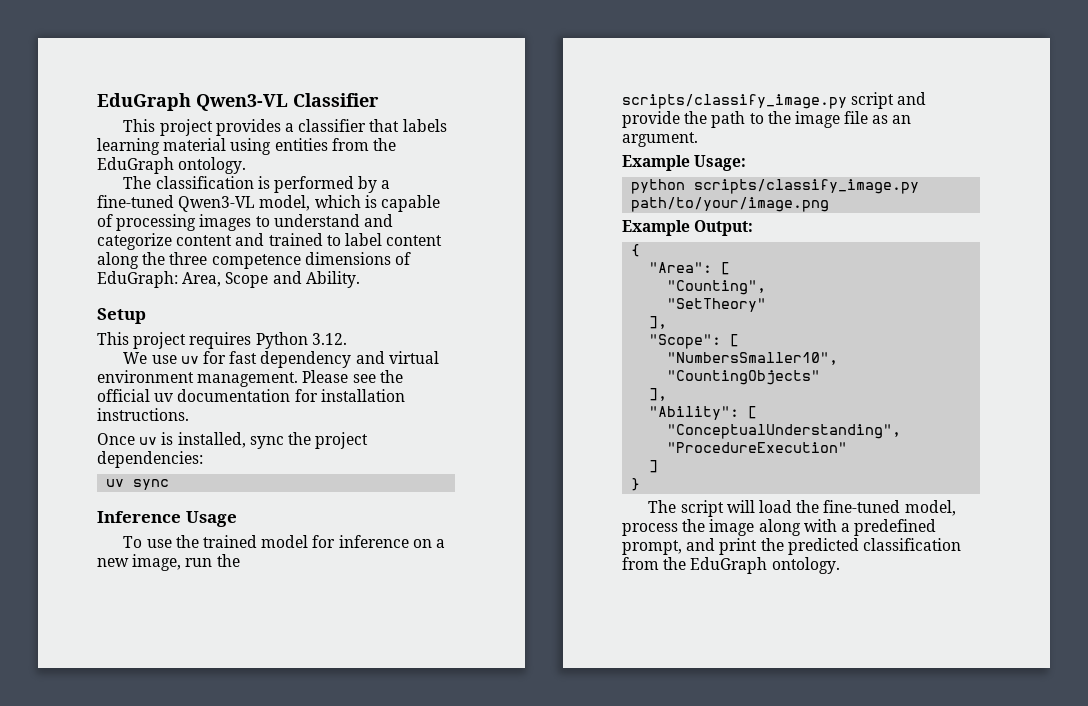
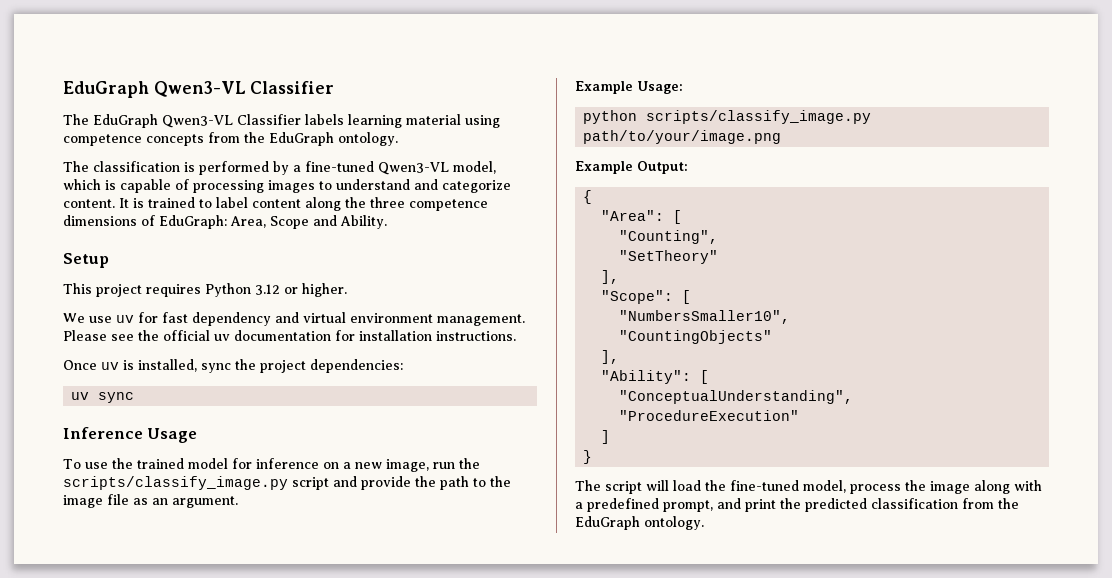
- This project provides a classifier that labels learning material using entities from the EduGraph ontology.
+ The EduGraph Qwen3-VL Classifier labels learning material using competence concepts from the EduGraph ontology.
- The classification is performed by a fine-tuned Qwen3-VL model, which is capable of processing images to understand and categorize content and trained to label content along the three competence dimensions of EduGraph: Area, Scope and Ability.
+ The classification is performed by a fine-tuned Qwen3-VL model, which is capable of processing images to understand and categorize content. It is trained to label content along the three competence dimensions of EduGraph: Area, Scope and Ability.
- This project requires Python 3.12.
+ This project requires Python 3.12 or higher.

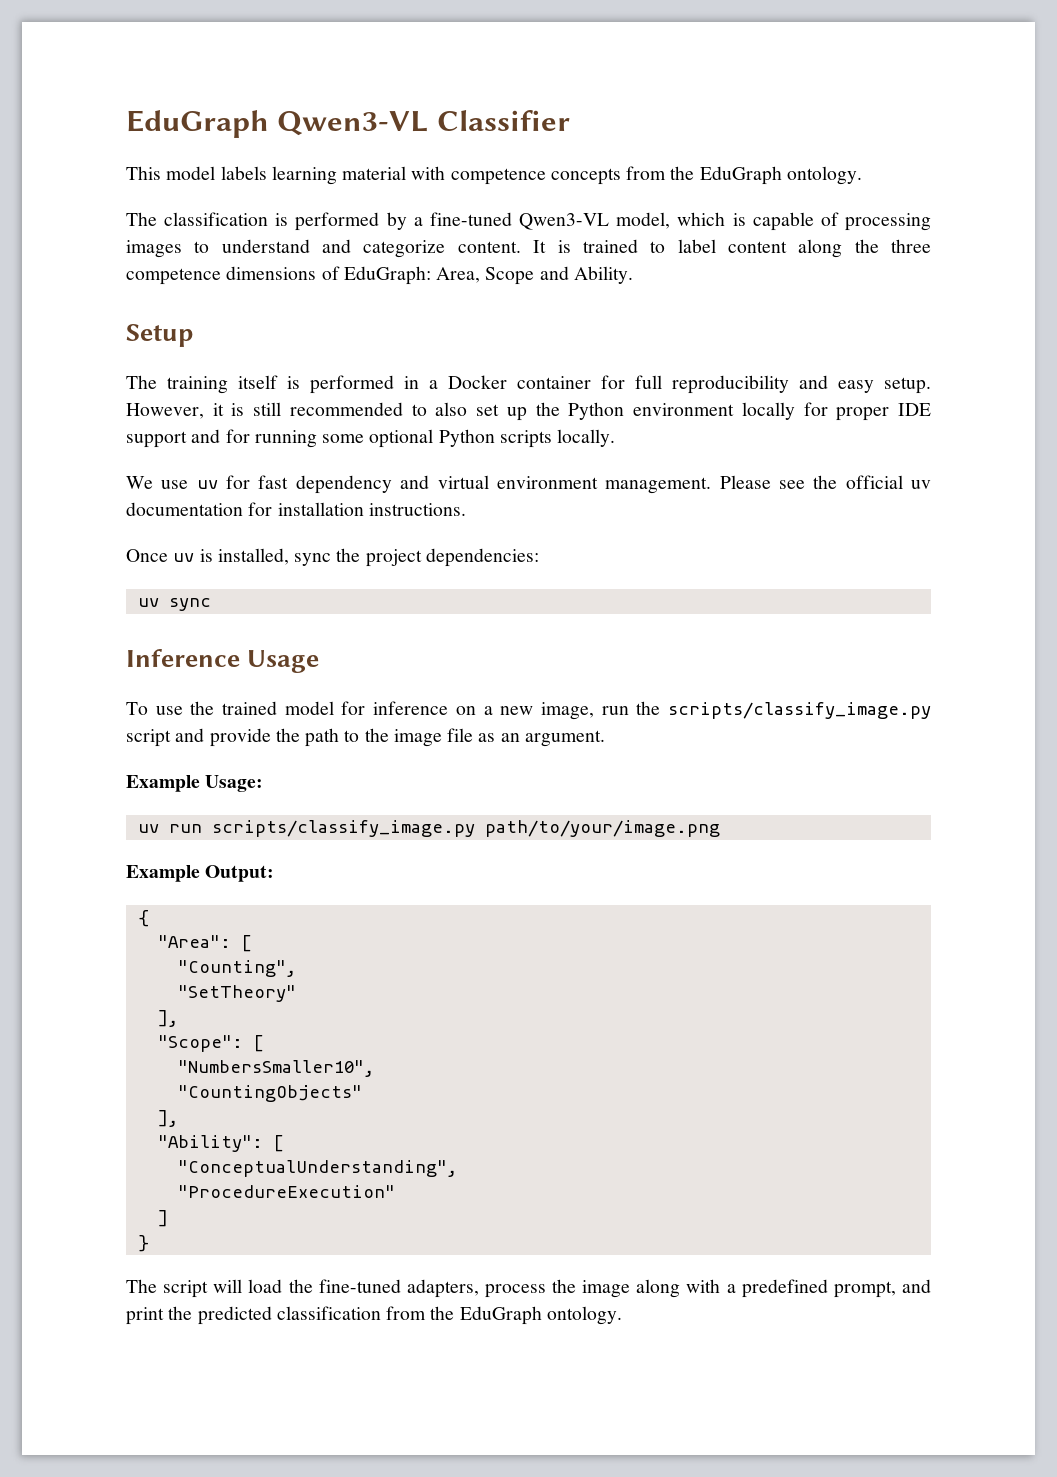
- The EduGraph Qwen3-VL Classifier labels learning material using competence concepts from the EduGraph ontology.
+ This model labels learning material with competence concepts from the EduGraph ontology.
- This project requires Python 3.12 or higher.
+ The training itself is performed in a Docker container for full reproducibility and easy setup. However, it is still recommended to also set up the Python environment locally for proper IDE support and for running some optional Python scripts locally.
- python scripts/classify_image.py path/to/your/image.png
+ uv run scripts/classify_image.py path/to/your/image.png
- The script will load the fine-tuned model, process the image along with a predefined prompt, and print the predicted classification from the EduGraph ontology.
+ The script will load the fine-tuned adapters, process the image along with a predefined prompt, and print the predicted classification from the EduGraph ontology.

